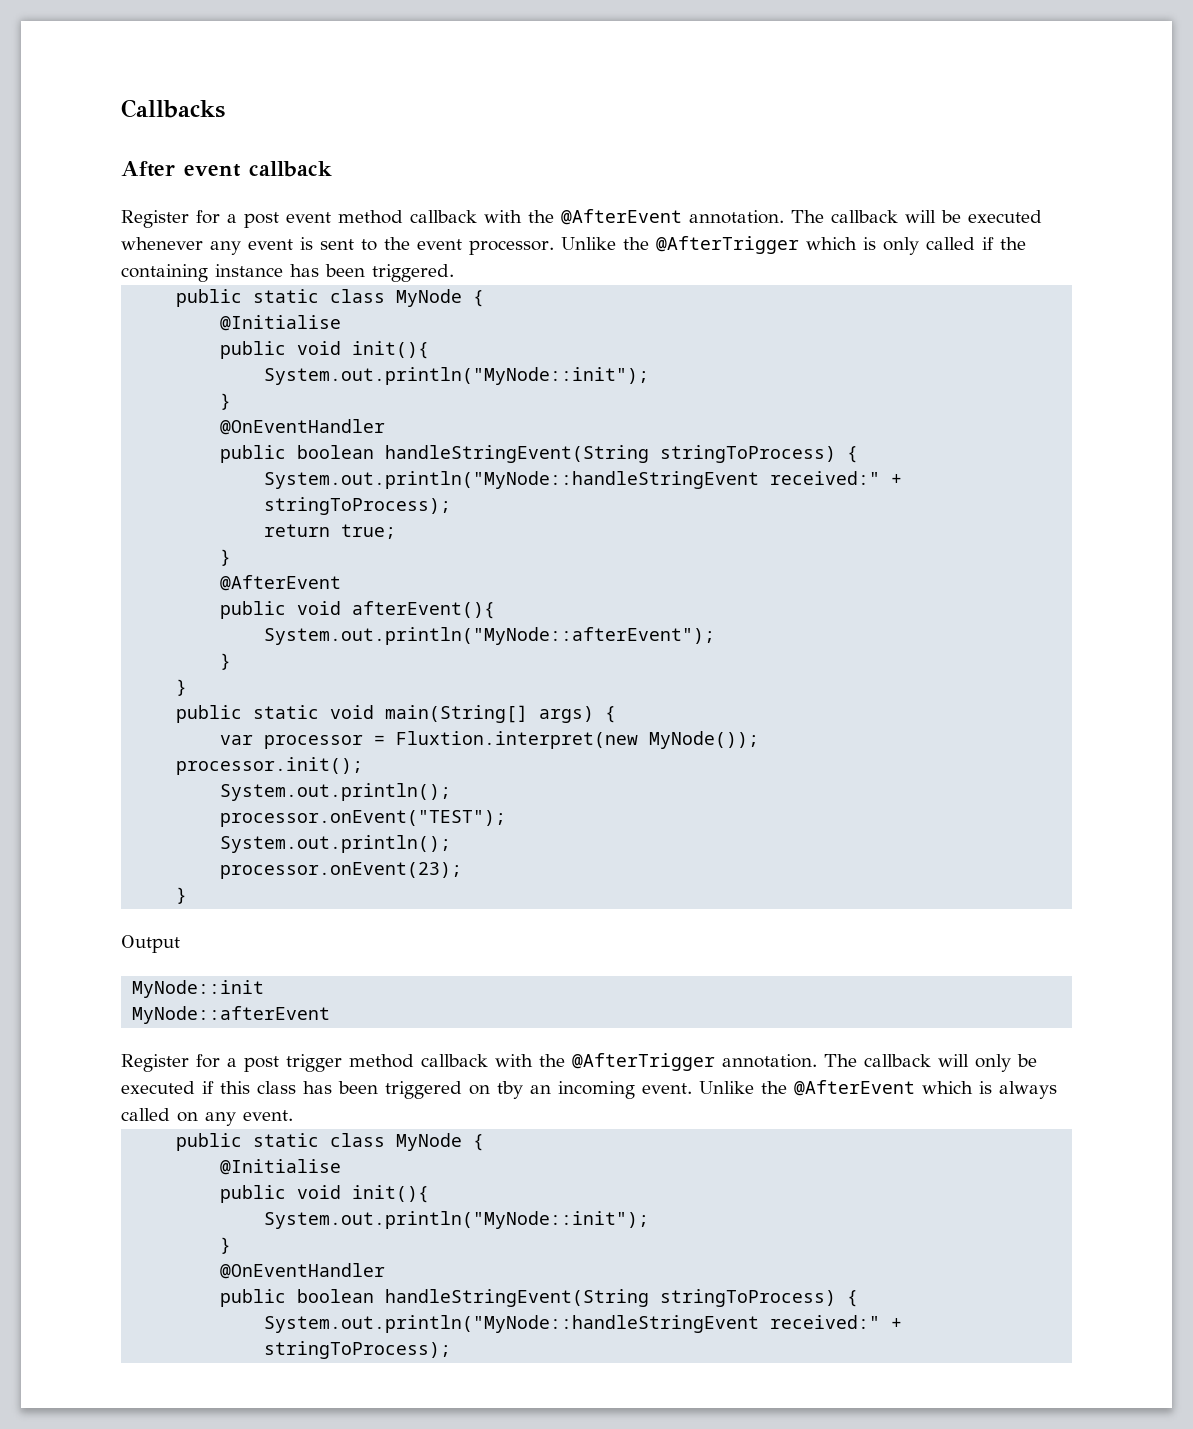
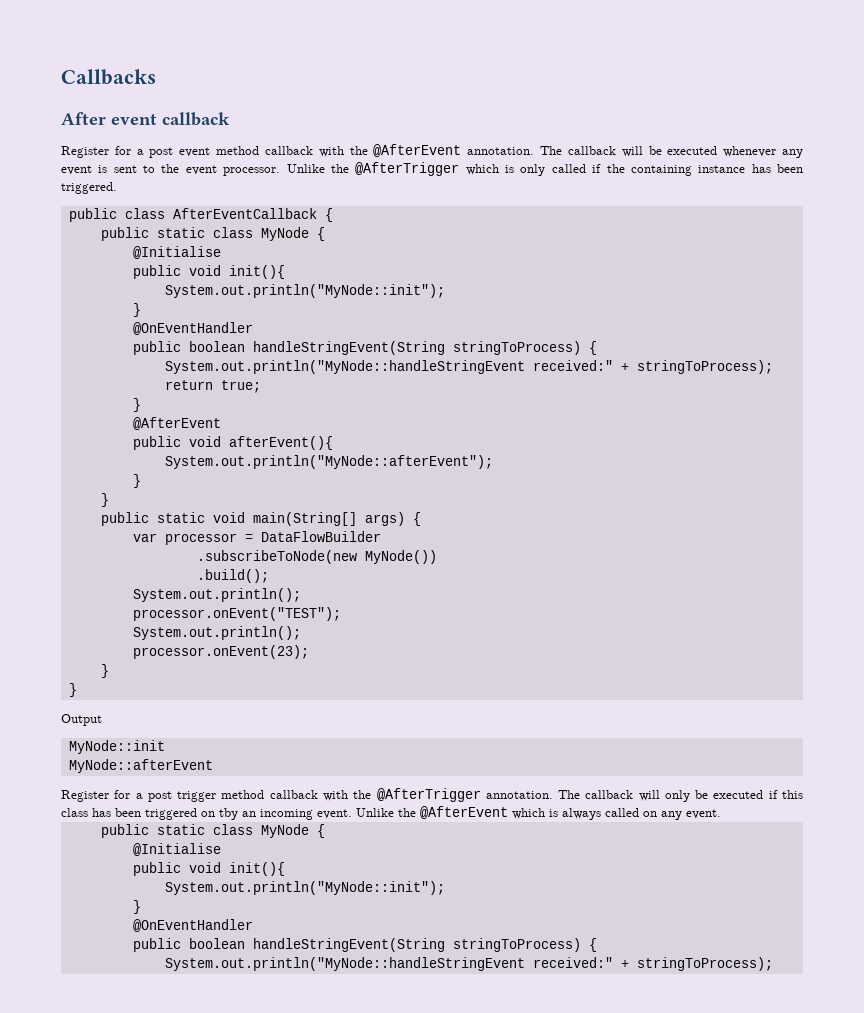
+ public class AfterEventCallback {
- var processor = Fluxtion.interpret(new MyNode());
- processor.init();
+ var processor = DataFlowBuilder
+ .subscribeToNode(new MyNode())
+ .build();
  processor.onEvent(23);
+ }

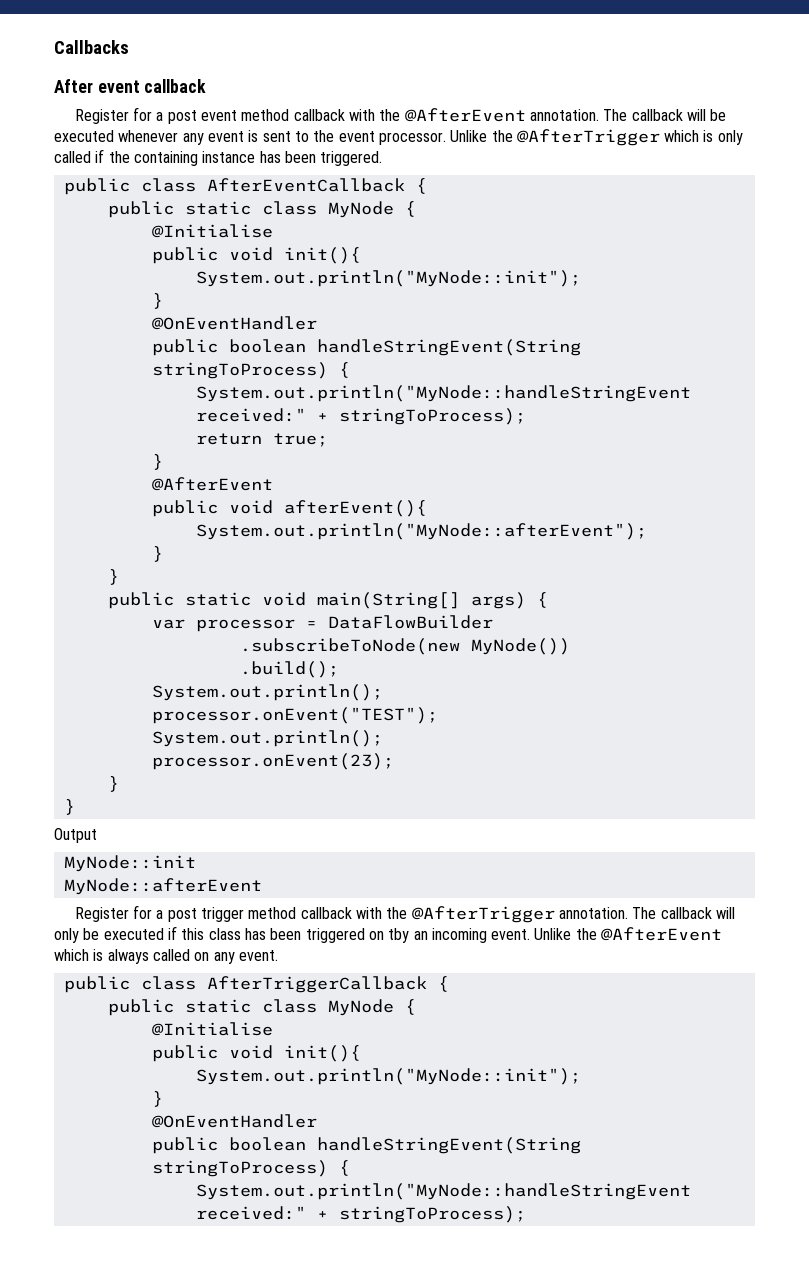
+ public class AfterTriggerCallback {

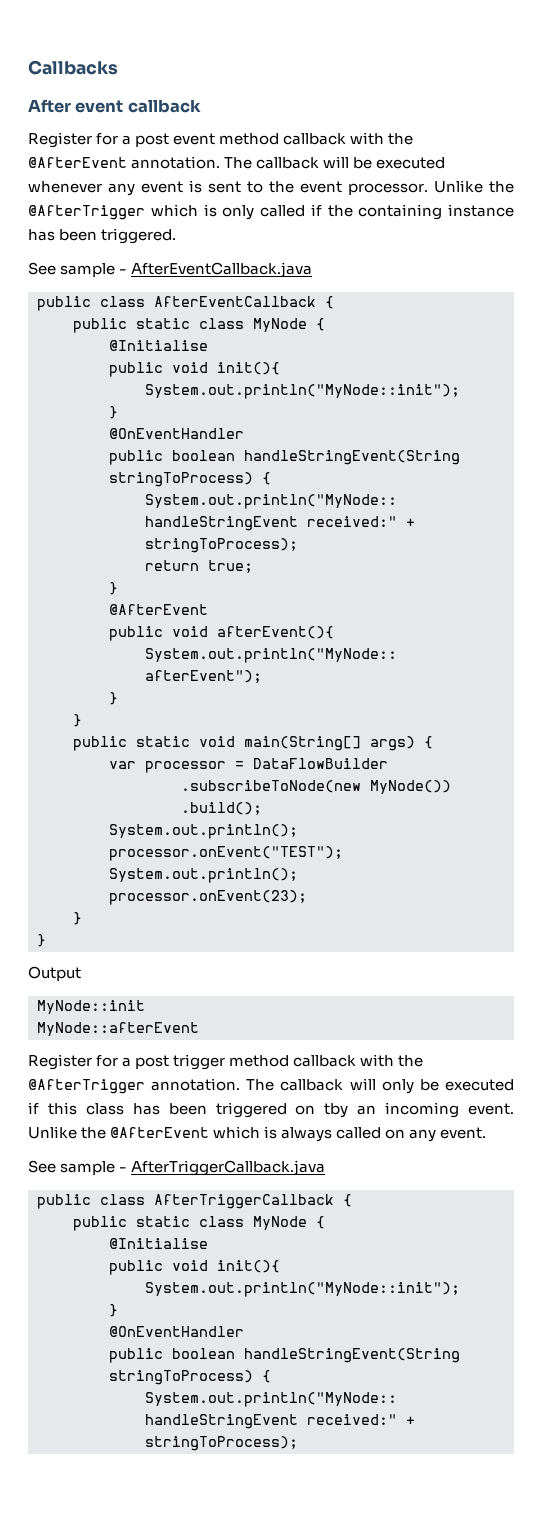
+ See sample - AfterEventCallback.java
+ See sample - AfterTriggerCallback.java

